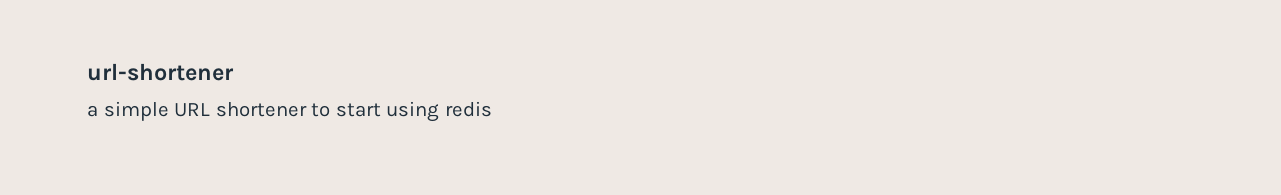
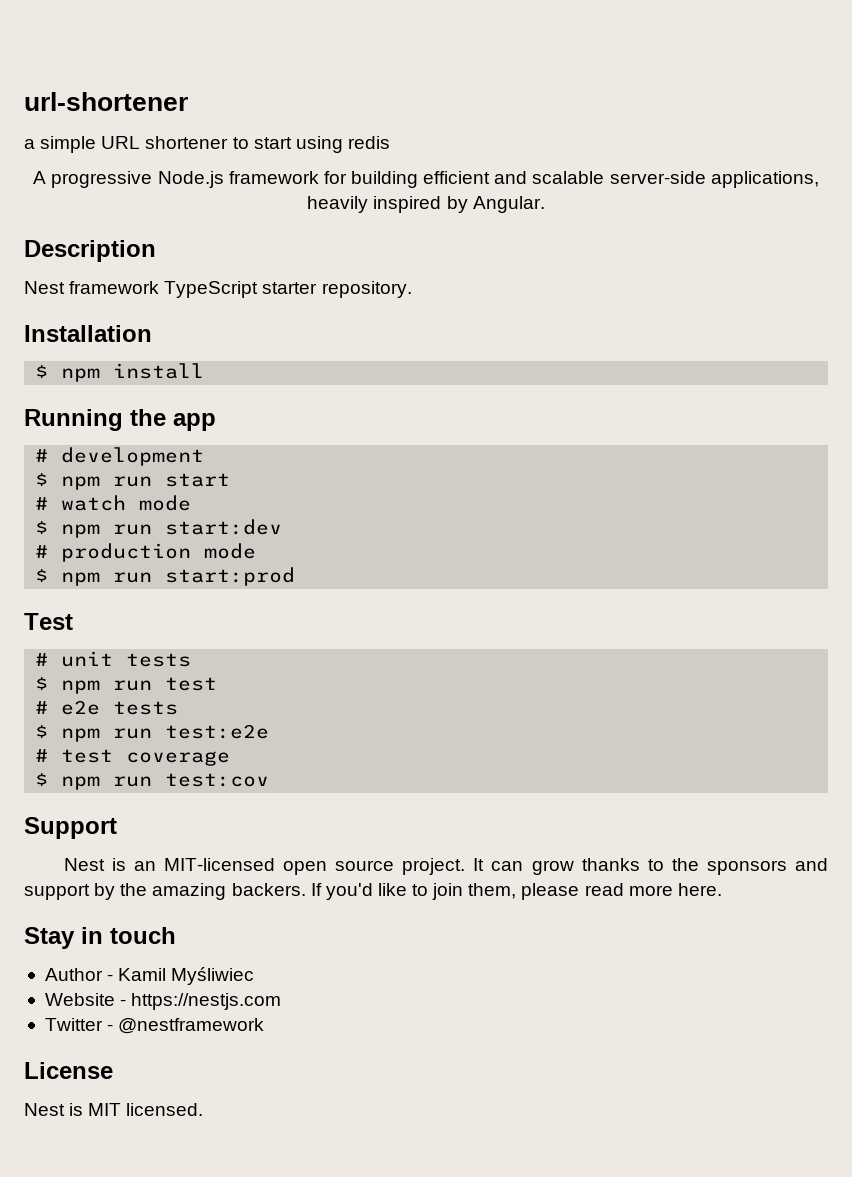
+ A progressive Node.js framework for building efficient and scalable server-side applications, heavily inspired by Angular.
+ Description
+ Nest framework TypeScript starter repository.
+ Installation
+ $ npm install
+ Running the app
+ # development
+ $ npm run start
+ # watch mode
+ $ npm run start:dev
+ # production mode
+ $ npm run start:prod
+ Test
+ # unit tests
+ $ npm run test
+ # e2e tests
+ $ npm run test:e2e
+ # test coverage
+ $ npm run test:cov
+ Support
+ Nest is an MIT-licensed open source project. It can grow thanks to the sponsors and support by the amazing backers. If you'd like to join them, please read more here.
+ Stay in touch
+ Author - Kamil Myśliwiec
+ Website - https://nestjs.com
+ Twitter - @nestframework
+ License
+ Nest is MIT licensed.

